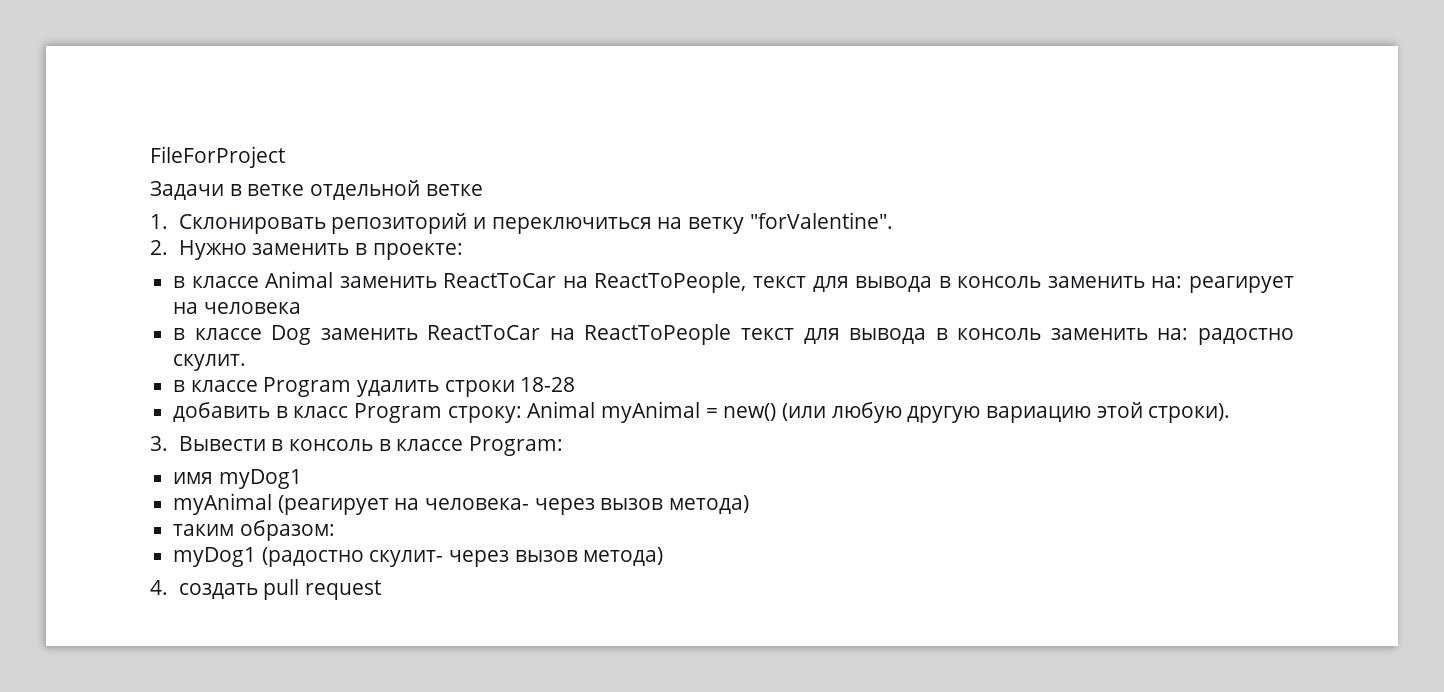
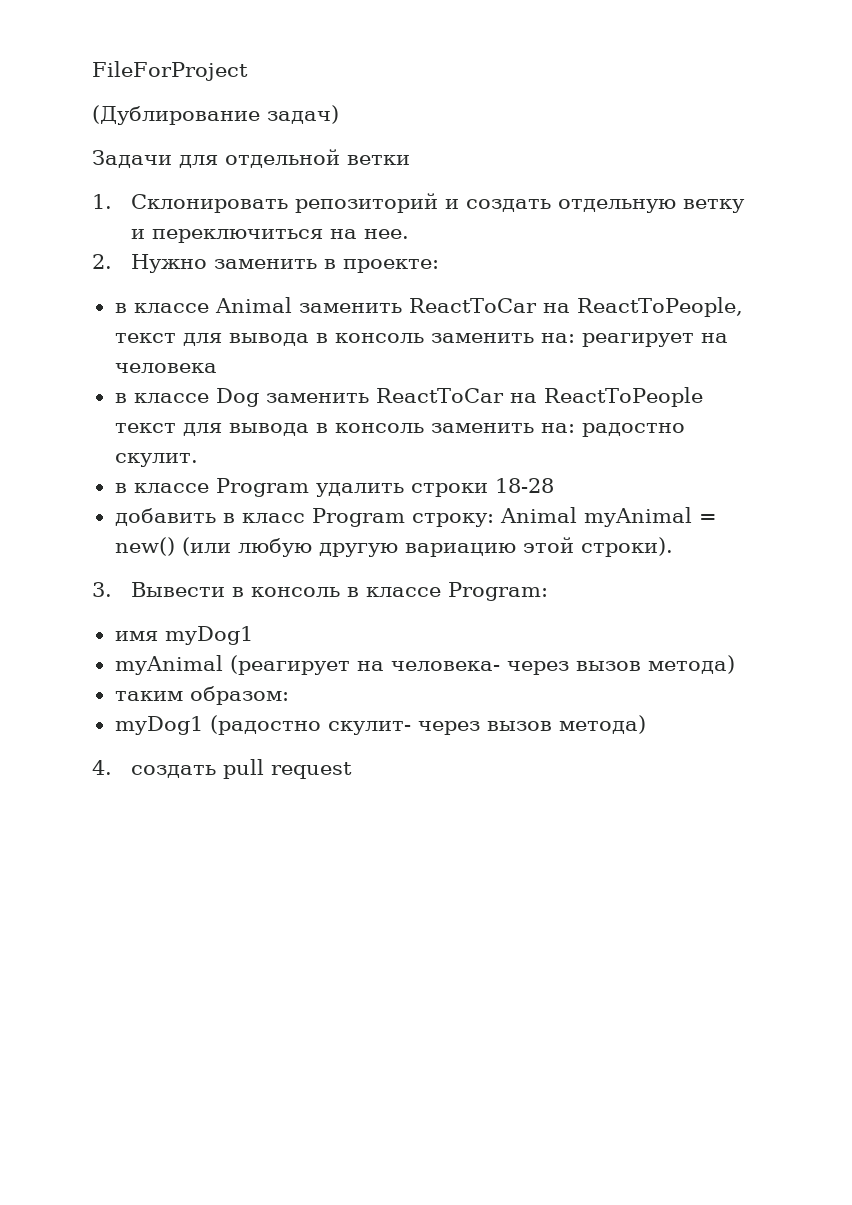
+ (Дублирование задач)
- Задачи в ветке отдельной ветке
+ Задачи для отдельной ветки
- 1. Склонировать репозиторий и переключиться на ветку "forValentine".
+ 1. Склонировать репозиторий и создать отдельную ветку и переключиться на нее.

